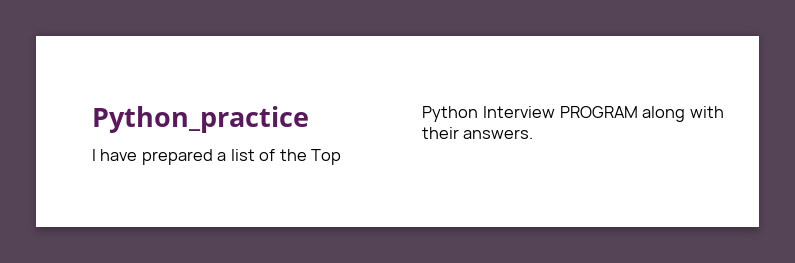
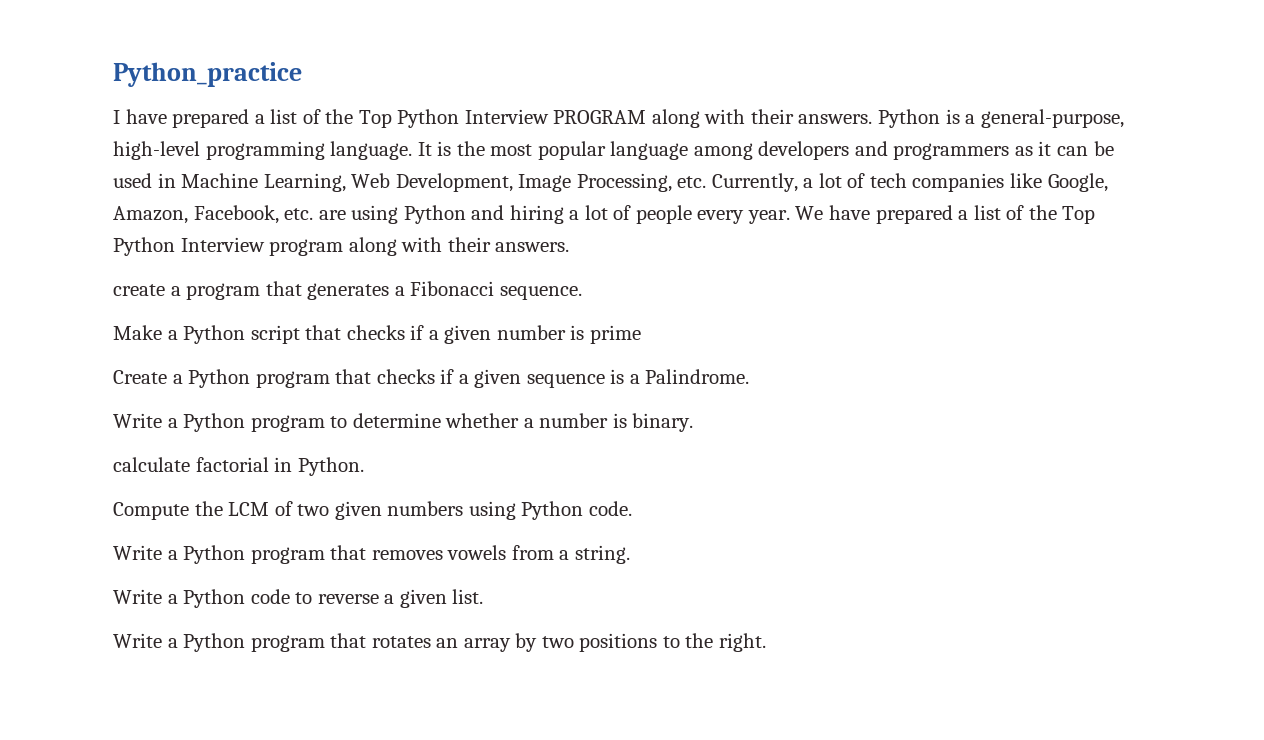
+ Python is a general-purpose, high-level programming language. It is the most popular language among developers and programmers as it can be used in Machine Learning, Web Development, Image Processing, etc. Currently, a lot of tech companies like Google, Amazon, Facebook, etc. are using Python and hiring a lot of people every year. We have prepared a list of the Top Python Interview program along with their answers.
+ create a program that generates a Fibonacci sequence.
+ Make a Python script that checks if a given number is prime
+ Create a Python program that checks if a given sequence is a Palindrome.
+ Write a Python program to determine whether a number is binary.
+ calculate factorial in Python.
+ Compute the LCM of two given numbers using Python code.
+ Write a Python program that removes vowels from a string.
+ Write a Python code to reverse a given list.
+ Write a Python program that rotates an array by two positions to the right.

